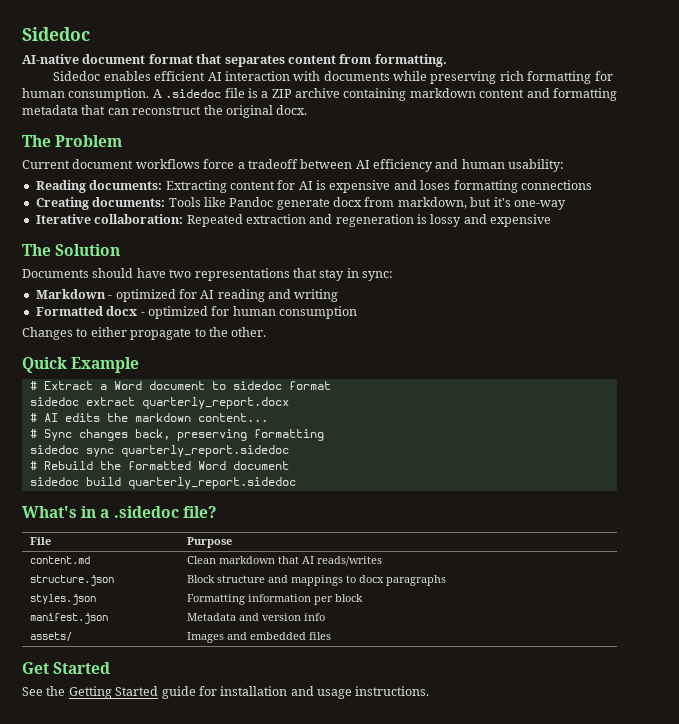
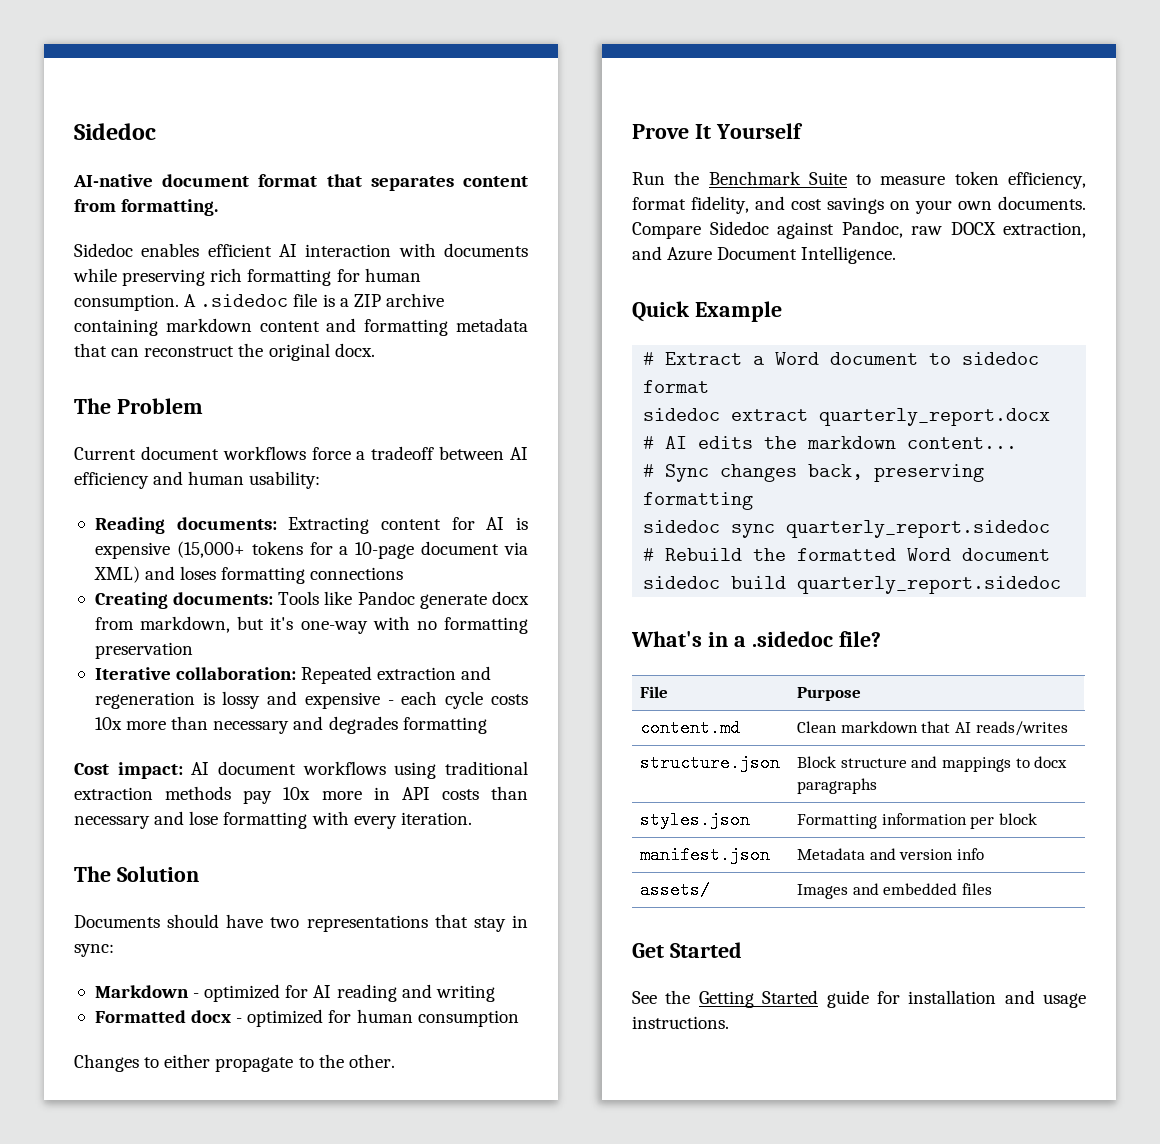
- Reading documents: Extracting content for AI is expensive and loses formatting connections
+ Reading documents: Extracting content for AI is expensive (15,000+ tokens for a 10-page document via XML) and loses formatting connections
- Creating documents: Tools like Pandoc generate docx from markdown, but it's one-way
+ Creating documents: Tools like Pandoc generate docx from markdown, but it's one-way with no formatting preservation
- Iterative collaboration: Repeated extraction and regeneration is lossy and expensive
+ Iterative collaboration: Repeated extraction and regeneration is lossy and expensive - each cycle costs 10x more than necessary and degrades formatting
+ Cost impact: AI document workflows using traditional extraction methods pay 10x more in API costs than necessary and lose formatting with every iteration.
+ Prove It Yourself
+ Run the Benchmark Suite to measure token efficiency, format fidelity, and cost savings on your own documents. Compare Sidedoc against Pandoc, raw DOCX extraction, and Azure Document Intelligence.

